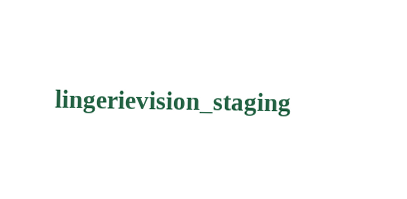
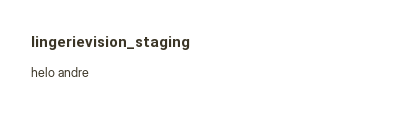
+ helo andre

